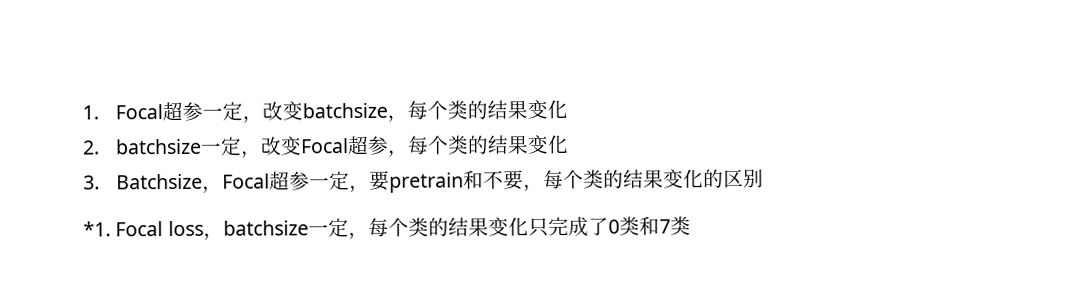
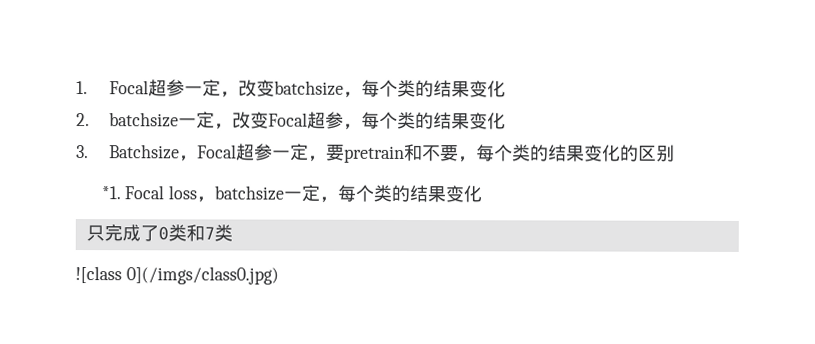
- Focal loss，batchsize一定，每个类的结果变化只完成了0类和7类
+ Focal loss，batchsize一定，每个类的结果变化
+ 只完成了0类和7类
+ ![class 0](/imgs/class0.jpg)

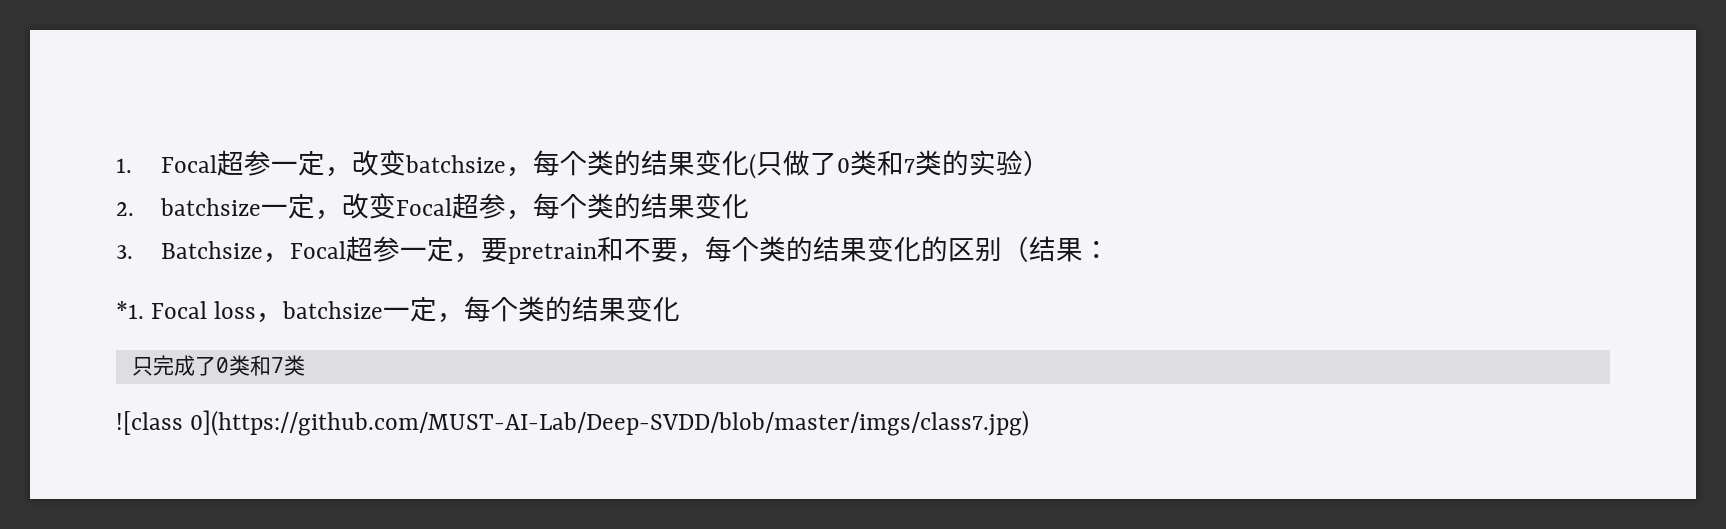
- 1. Focal超参一定，改变batchsize，每个类的结果变化
+ 1. Focal超参一定，改变batchsize，每个类的结果变化(只做了0类和7类的实验）
- 3. Batchsize，Focal超参一定，要pretrain和不要，每个类的结果变化的区别
+ 3. Batchsize，Focal超参一定，要pretrain和不要，每个类的结果变化的区别（结果：
- ![class 0](/imgs/class0.jpg)
+ ![class 0](https://github.com/MUST-AI-Lab/Deep-SVDD/blob/master/imgs/class7.jpg)

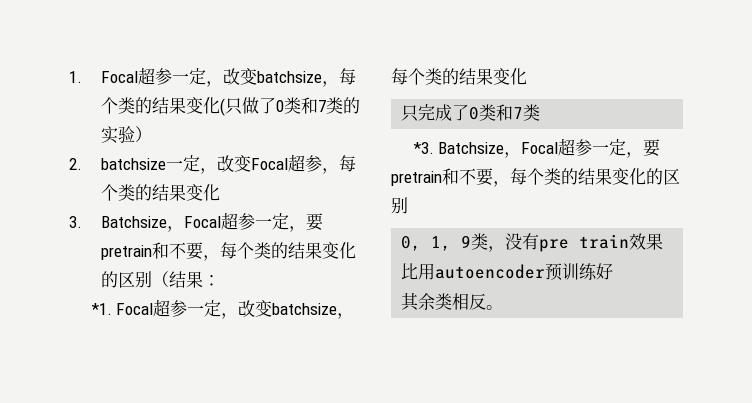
- *1. Focal loss，batchsize一定，每个类的结果变化
+ *1. Focal超参一定，改变batchsize，每个类的结果变化
- ![class 0](https://github.com/MUST-AI-Lab/Deep-SVDD/blob/master/imgs/class7.jpg)
+ *3. Batchsize，Focal超参一定，要pretrain和不要，每个类的结果变化的区别
+ 0, 1, 9类，没有pre train效果比用autoencoder预训练好
+ 其余类相反。

